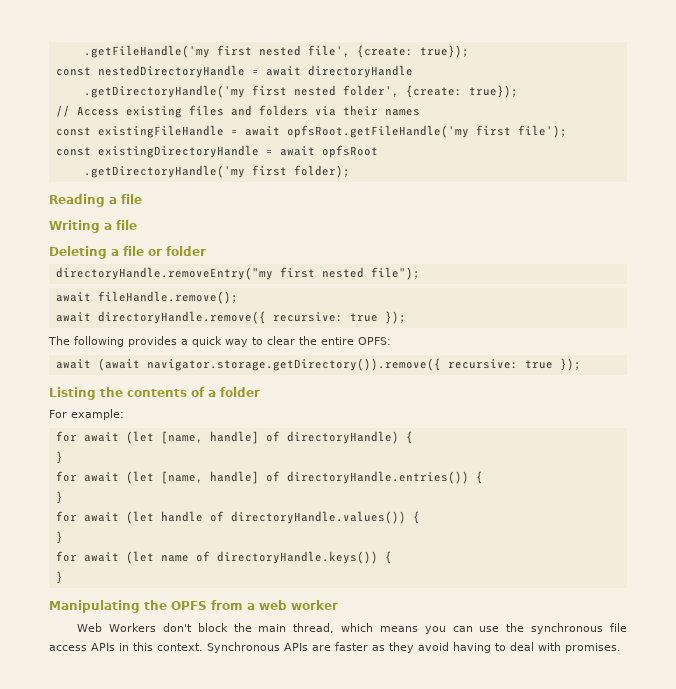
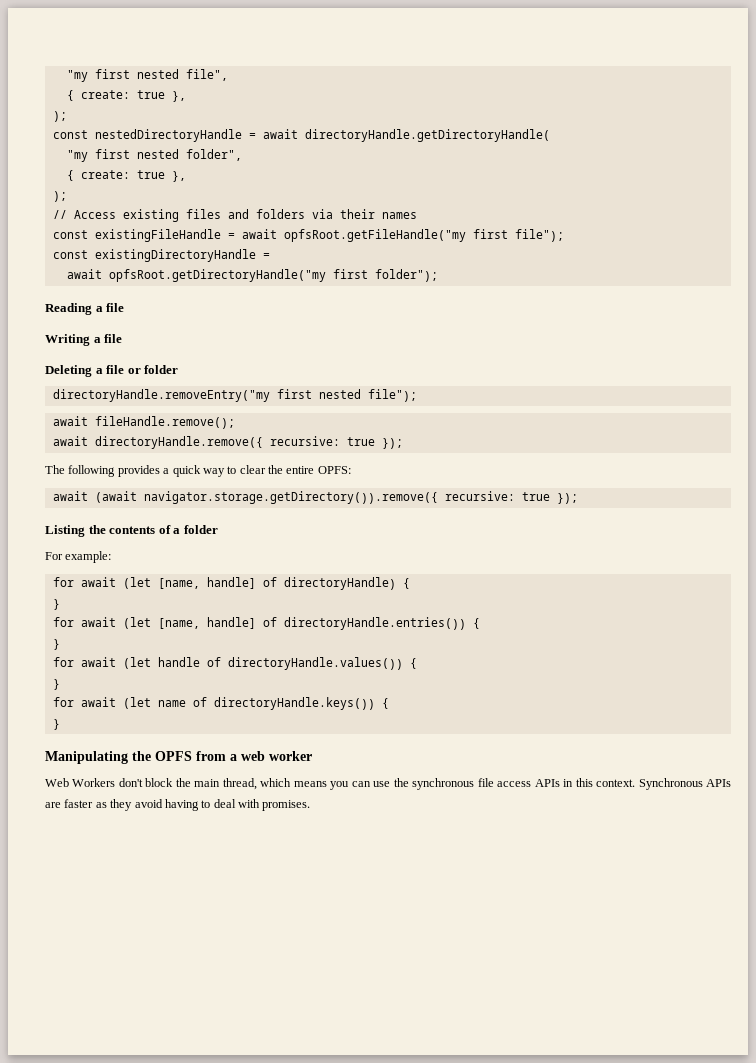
- .getFileHandle('my first nested file', {create: true});
- const nestedDirectoryHandle = await directoryHandle
- .getDirectoryHandle('my first nested folder', {create: true});
+ "my first nested file",
+ { create: true },
+ );
+ const nestedDirectoryHandle = await directoryHandle.getDirectoryHandle(
+ "my first nested folder",
+ { create: true },
+ );
- const existingFileHandle = await opfsRoot.getFileHandle('my first file');
+ const existingFileHandle = await opfsRoot.getFileHandle("my first file");
- const existingDirectoryHandle = await opfsRoot
- .getDirectoryHandle('my first folder);
+ const existingDirectoryHandle =
+ await opfsRoot.getDirectoryHandle("my first folder");

